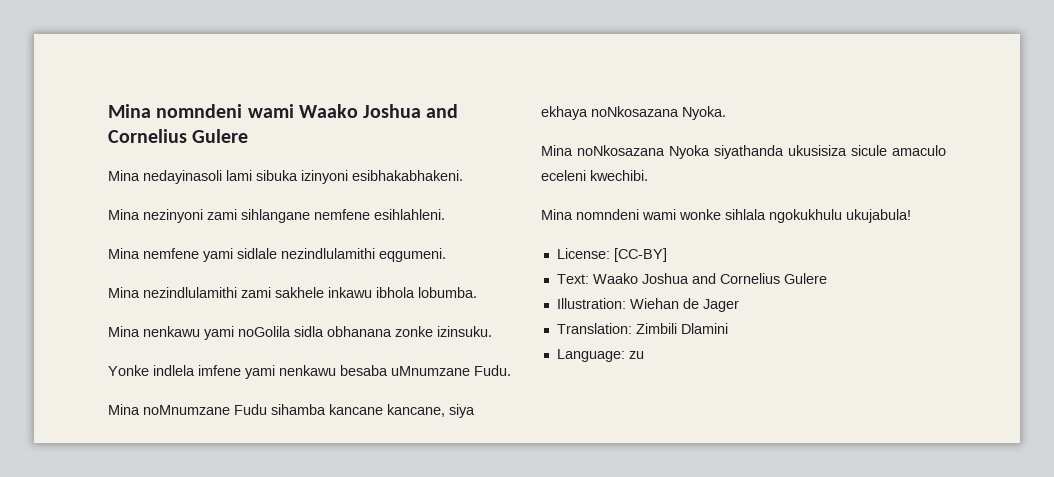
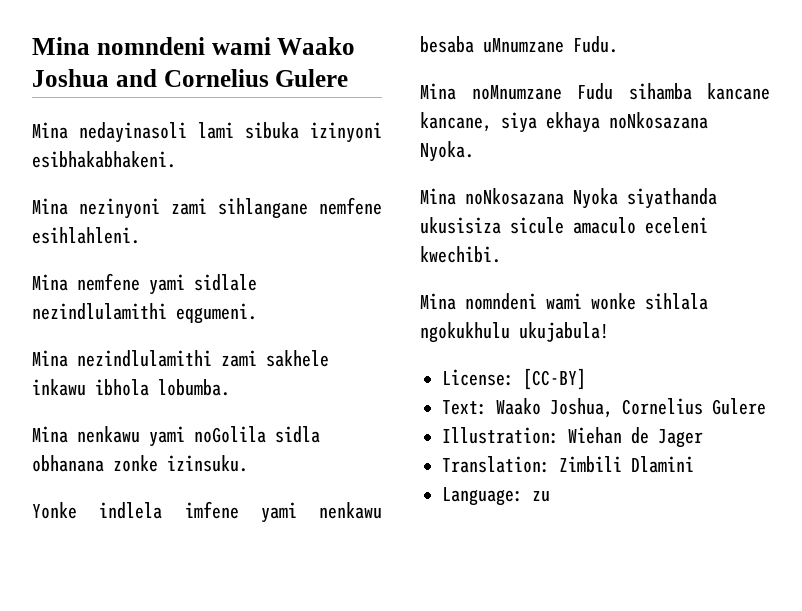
- Text: Waako Joshua and Cornelius Gulere
+ Text: Waako Joshua, Cornelius Gulere

